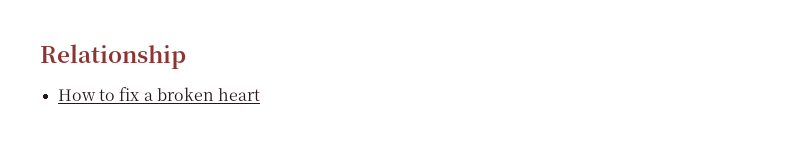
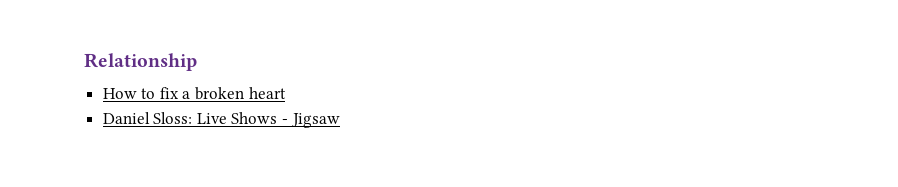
+ Daniel Sloss: Live Shows - Jigsaw

